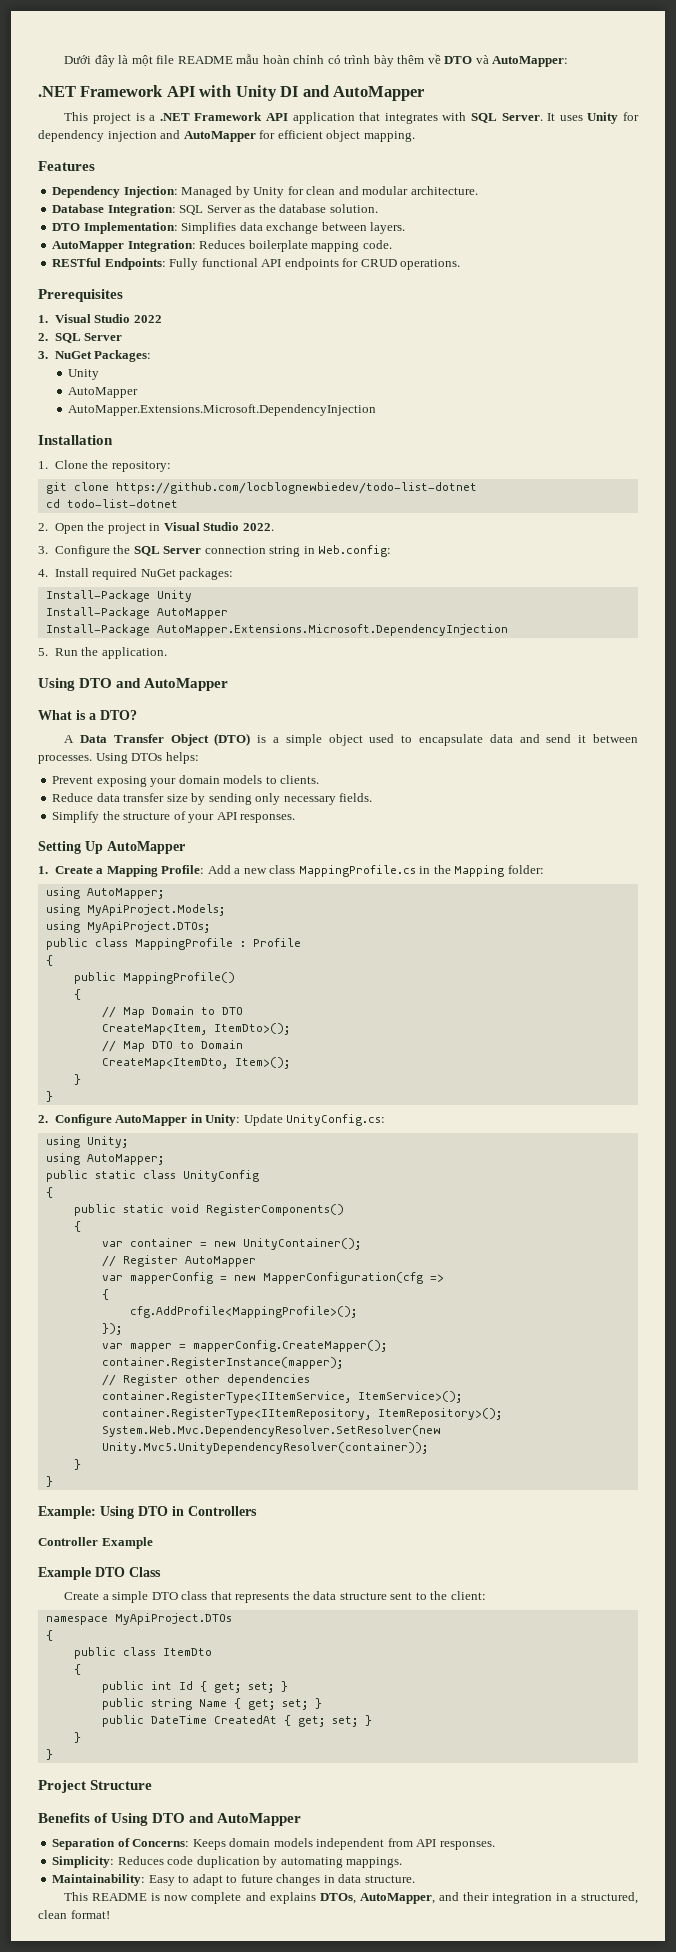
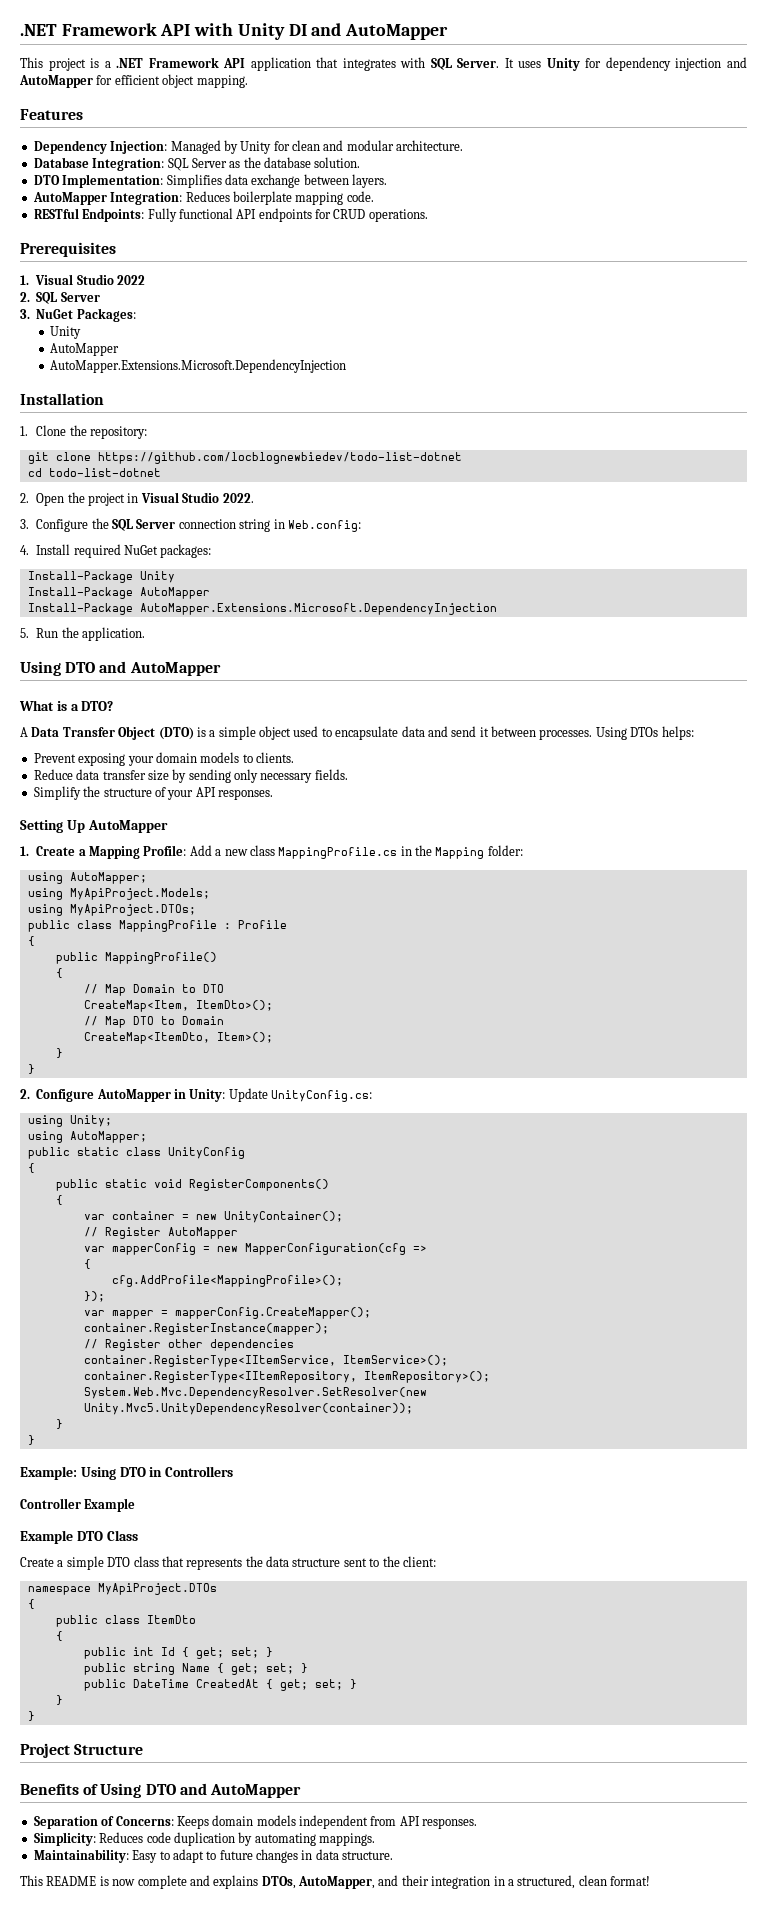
- Dưới đây là một file README mẫu hoàn chỉnh có trình bày thêm về DTO và AutoMapper:

